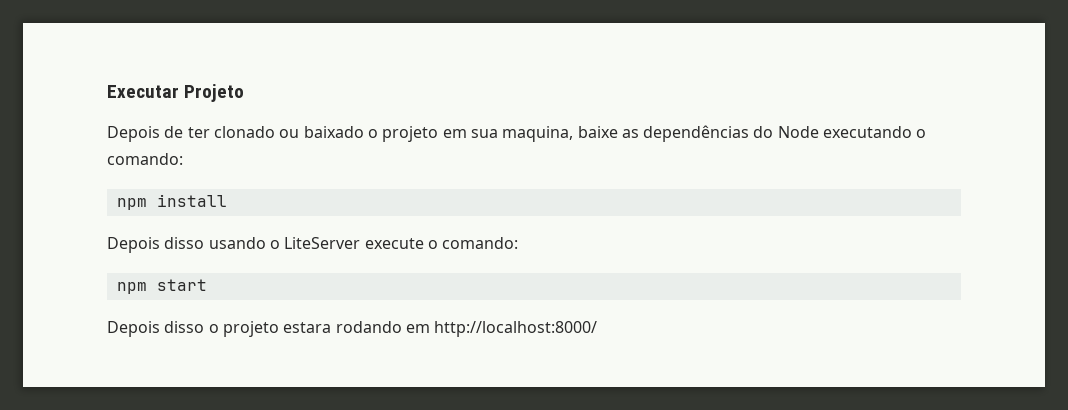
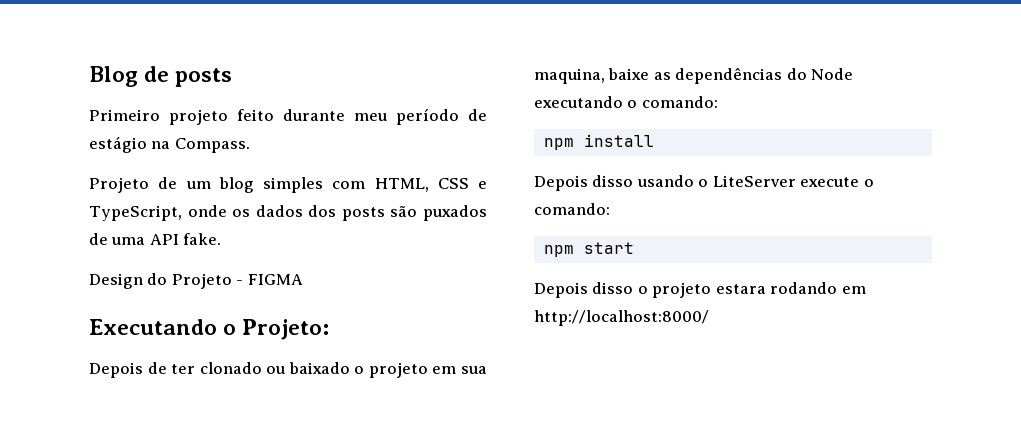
- Executar Projeto
+ Blog de posts
+ Primeiro projeto feito durante meu período de estágio na Compass.
+ Projeto de um blog simples com HTML, CSS e TypeScript, onde os dados dos posts são puxados de uma API fake.
+ Design do Projeto - FIGMA
+ Executando o Projeto:

